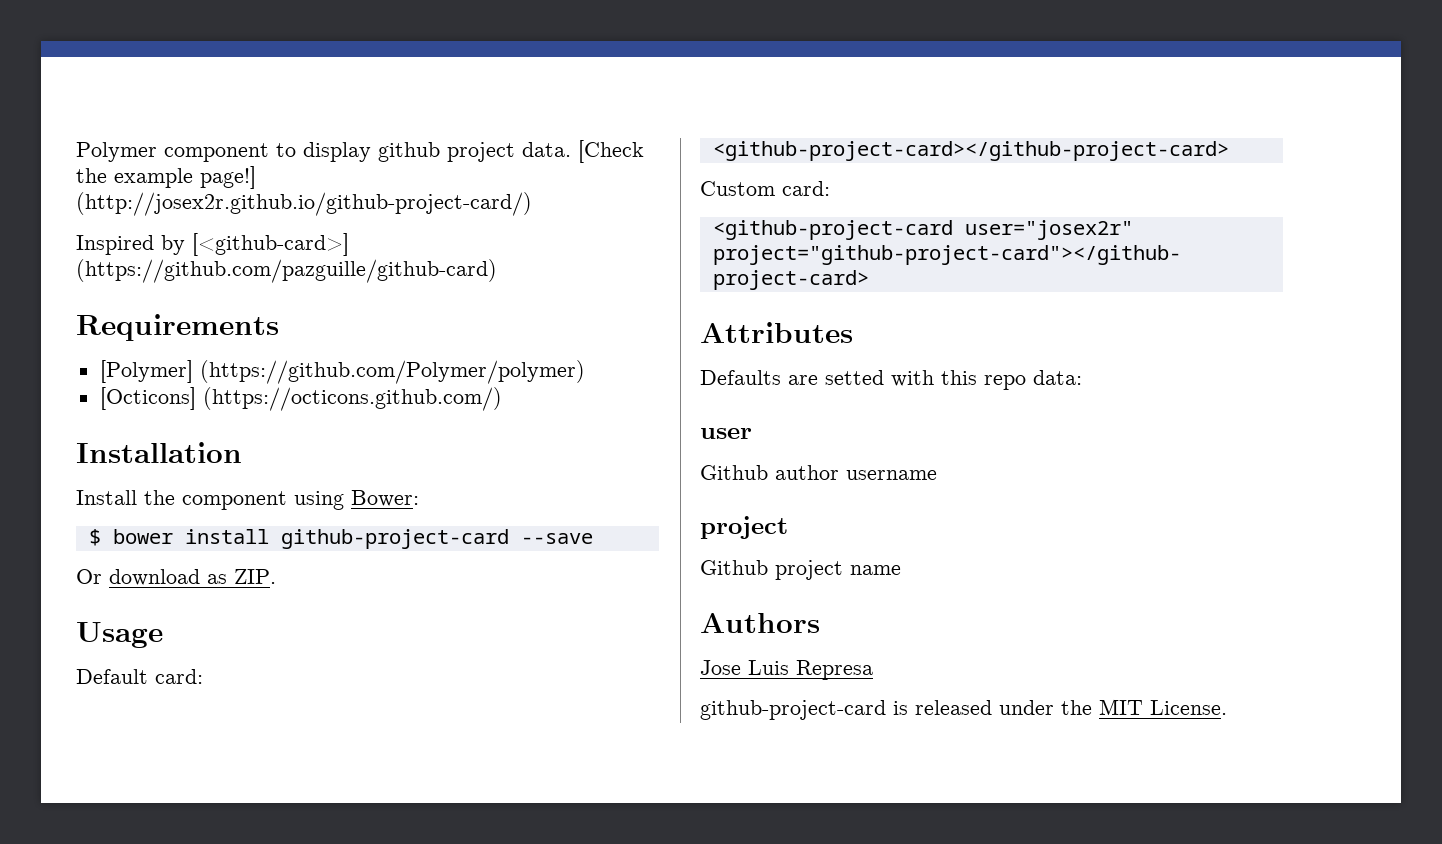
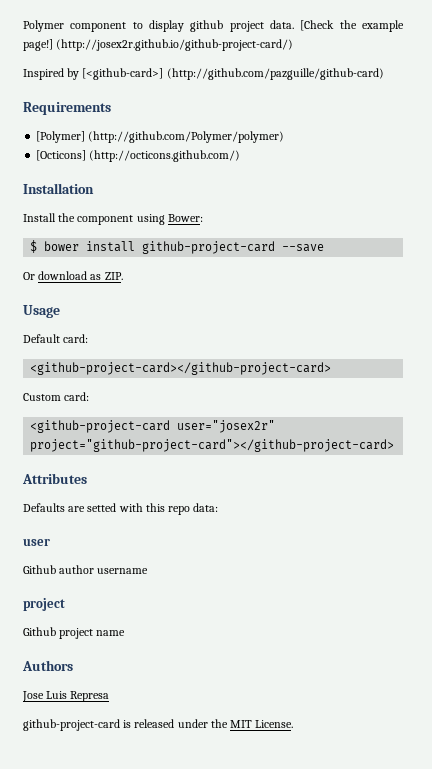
- Inspired by [<github-card>] (https://github.com/pazguille/github-card)
+ Inspired by [<github-card>] (http://github.com/pazguille/github-card)
- [Polymer] (https://github.com/Polymer/polymer)
+ [Polymer] (http://github.com/Polymer/polymer)
- [Octicons] (https://octicons.github.com/)
+ [Octicons] (http://octicons.github.com/)

